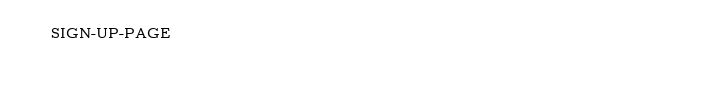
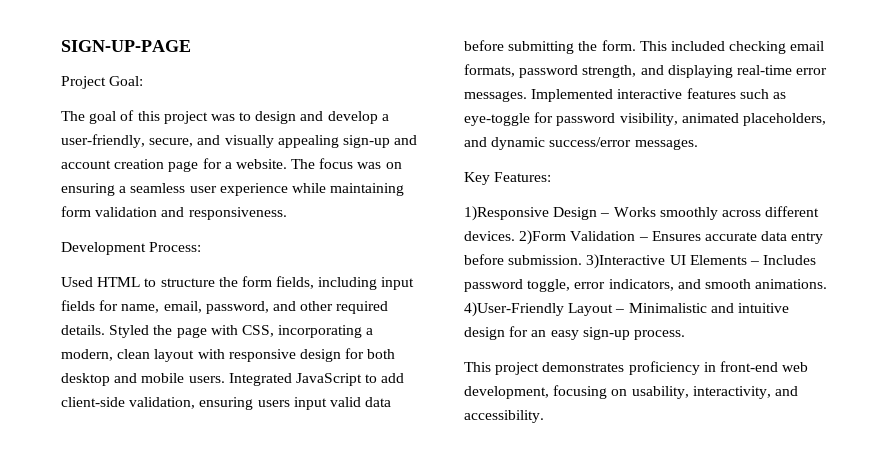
+ Project Goal:
+ The goal of this project was to design and develop a user-friendly, secure, and visually appealing sign-up and account creation page for a website. The focus was on ensuring a seamless user experience while maintaining form validation and responsiveness.
+ Development Process:
+ Used HTML to structure the form fields, including input fields for name, email, password, and other required details. Styled the page with CSS, incorporating a modern, clean layout with responsive design for both desktop and mobile users. Integrated JavaScript to add client-side validation, ensuring users input valid data before submitting the form. This included checking email formats, password strength, and displaying real-time error messages. Implemented interactive features such as eye-toggle for password visibility, animated placeholders, and dynamic success/error messages.
+ Key Features:
+ 1)Responsive Design – Works smoothly across different devices. 2)Form Validation – Ensures accurate data entry before submission. 3)Interactive UI Elements – Includes password toggle, error indicators, and smooth animations. 4)User-Friendly Layout – Minimalistic and intuitive design for an easy sign-up process.
+ This project demonstrates proficiency in front-end web development, focusing on usability, interactivity, and accessibility.

